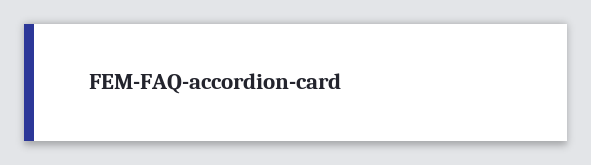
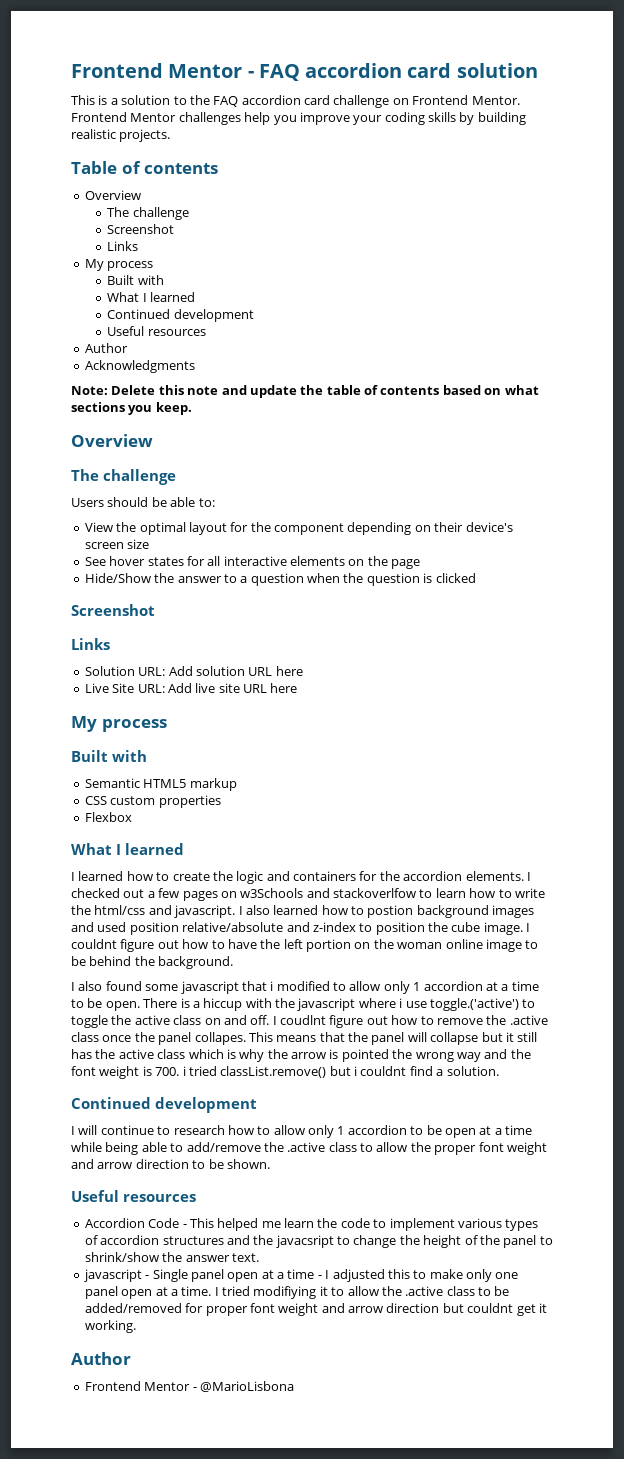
- FEM-FAQ-accordion-card
+ Frontend Mentor - FAQ accordion card solution
+ This is a solution to the FAQ accordion card challenge on Frontend Mentor. Frontend Mentor challenges help you improve your coding skills by building realistic projects.
+ Table of contents
+ Overview
+ The challenge
+ Screenshot
+ Links
+ My process
+ Built with
+ What I learned
+ Continued development
+ Useful resources
+ Author
+ Acknowledgments
+ Note: Delete this note and update the table of contents based on what sections you keep.
+ Overview
+ The challenge
+ Users should be able to:
+ View the optimal layout for the component depending on their device's screen size
+ See hover states for all interactive elements on the page
+ Hide/Show the answer to a question when the question is clicked
+ Screenshot
+ Links
+ Solution URL: Add solution URL here
+ Live Site URL: Add live site URL here
+ My process
+ Built with
+ Semantic HTML5 markup
+ CSS custom properties
+ Flexbox
+ What I learned
+ I learned how to create the logic and containers for the accordion elements. I checked out a few pages on w3Schools and stackoverlfow to learn how to write the html/css and javascript. I also learned how to postion background images and used position relative/absolute and z-index to position the cube image. I couldnt figure out how to have the left portion on the woman online image to be behind the background.
+ I also found some javascript that i modified to allow only 1 accordion at a time to be open. There is a hiccup with the javascript where i use toggle.('active') to toggle the active class on and off. I coudlnt figure out how to remove the .active class once the panel collapes. This means that the panel will collapse but it still has the active class which is why the arrow is pointed the wrong way and the font weight is 700. i tried classList.remove() but i couldnt find a solution.
+ Continued development
+ I will continue to research how to allow only 1 accordion to be open at a time while being able to add/remove the .active class to allow the proper font weight and arrow direction to be shown.
+ Useful resources
+ Accordion Code - This helped me learn the code to implement various types of accordion structures and the javacsript to change the height of the panel to shrink/show the answer text.
+ javascript - Single panel open at a time - I adjusted this to make only one panel open at a time. I tried modifiying it to allow the .active class to be added/removed for proper font weight and arrow direction but couldnt get it working.
+ Author
+ Frontend Mentor - @MarioLisbona

